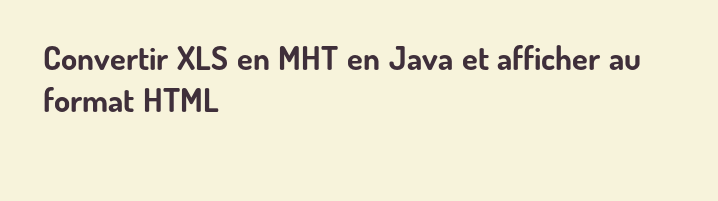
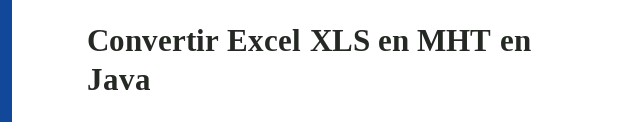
- Convertir XLS en MHT en Java et afficher au format HTML
+ Convertir Excel XLS en MHT en Java

